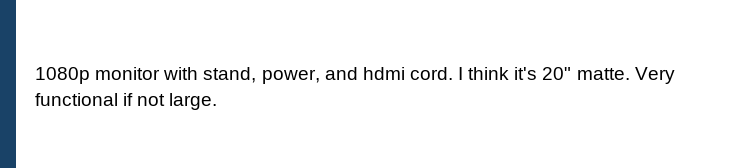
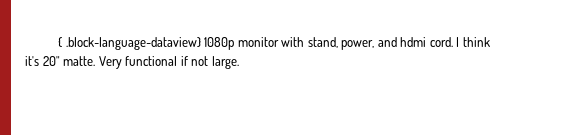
- 1080p monitor with stand, power, and hdmi cord.
+ { .block-language-dataview} 1080p monitor with stand, power, and hdmi cord.

